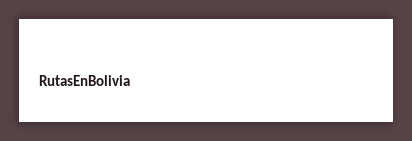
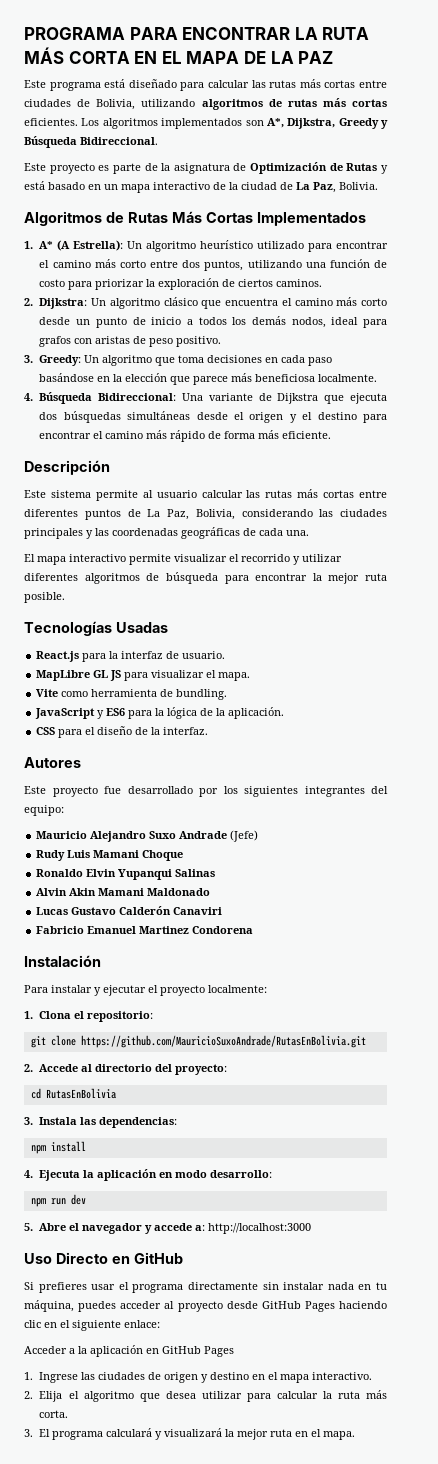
- RutasEnBolivia
+ PROGRAMA PARA ENCONTRAR LA RUTA MÁS CORTA EN EL MAPA DE LA PAZ
+ Este programa está diseñado para calcular las rutas más cortas entre ciudades de Bolivia, utilizando algoritmos de rutas más cortas eficientes. Los algoritmos implementados son A*, Dijkstra, Greedy y Búsqueda Bidireccional.
+ Este proyecto es parte de la asignatura de Optimización de Rutas y está basado en un mapa interactivo de la ciudad de La Paz, Bolivia.
+ Algoritmos de Rutas Más Cortas Implementados
+ 1. A* (A Estrella): Un algoritmo heurístico utilizado para encontrar el camino más corto entre dos puntos, utilizando una función de costo para priorizar la exploración de ciertos caminos.
+ 2. Dijkstra: Un algoritmo clásico que encuentra el camino más corto desde un punto de inicio a todos los demás nodos, ideal para grafos con aristas de peso positivo.
+ 3. Greedy: Un algoritmo que toma decisiones en cada paso basándose en la elección que parece más beneficiosa localmente.
+ 4. Búsqueda Bidireccional: Una variante de Dijkstra que ejecuta dos búsquedas simultáneas desde el origen y el destino para encontrar el camino más rápido de forma más eficiente.
+ Descripción
+ Este sistema permite al usuario calcular las rutas más cortas entre diferentes puntos de La Paz, Bolivia, considerando las ciudades principales y las coordenadas geográficas de cada una.
+ El mapa interactivo permite visualizar el recorrido y utilizar diferentes algoritmos de búsqueda para encontrar la mejor ruta posible.
+ Tecnologías Usadas
+ React.js para la interfaz de usuario.
+ MapLibre GL JS para visualizar el mapa.
+ Vite como herramienta de bundling.
+ JavaScript y ES6 para la lógica de la aplicación.
+ CSS para el diseño de la interfaz.
+ Autores
+ Este proyecto fue desarrollado por los siguientes integrantes del equipo:
+ Mauricio Alejandro Suxo Andrade (Jefe)
+ Rudy Luis Mamani Choque
+ Ronaldo Elvin Yupanqui Salinas
+ Alvin Akin Mamani Maldonado
+ Lucas Gustavo Calderón Canaviri
+ Fabricio Emanuel Martinez Condorena
+ Instalación
+ Para instalar y ejecutar el proyecto localmente:
+ 1. Clona el repositorio:
+ git clone https://github.com/MauricioSuxoAndrade/RutasEnBolivia.git
+ 2. Accede al directorio del proyecto:
+ cd RutasEnBolivia
+ 3. Instala las dependencias:
+ npm install
+ 4. Ejecuta la aplicación en modo desarrollo:
+ npm run dev
+ 5. Abre el navegador y accede a: http://localhost:3000
+ Uso Directo en GitHub
+ Si prefieres usar el programa directamente sin instalar nada en tu máquina, puedes acceder al proyecto desde GitHub Pages haciendo clic en el siguiente enlace:
+ Acceder a la aplicación en GitHub Pages
+ 1. Ingrese las ciudades de origen y destino en el mapa interactivo.
+ 2. Elija el algoritmo que desea utilizar para calcular la ruta más corta.
+ 3. El programa calculará y visualizará la mejor ruta en el mapa.

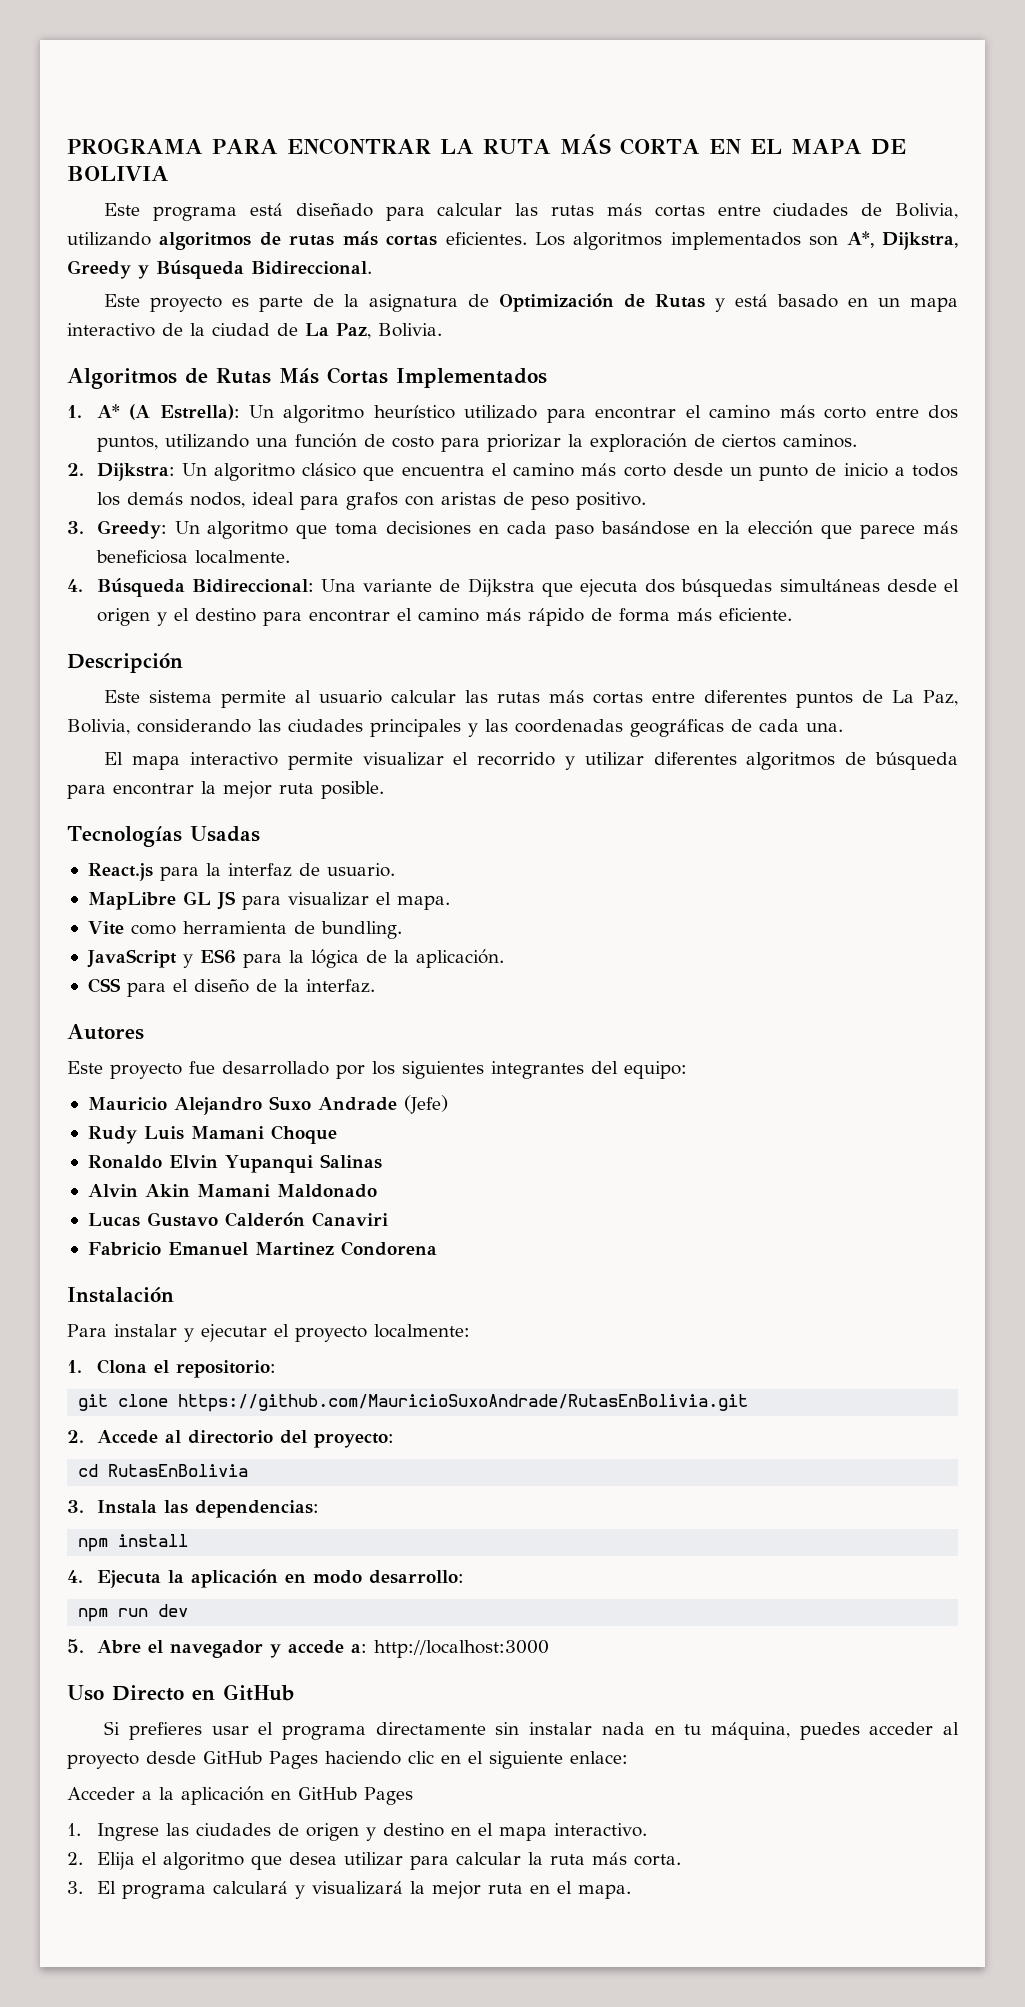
- PROGRAMA PARA ENCONTRAR LA RUTA MÁS CORTA EN EL MAPA DE LA PAZ
+ PROGRAMA PARA ENCONTRAR LA RUTA MÁS CORTA EN EL MAPA DE BOLIVIA

